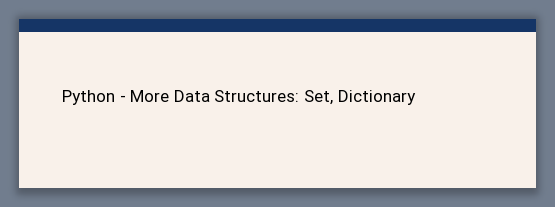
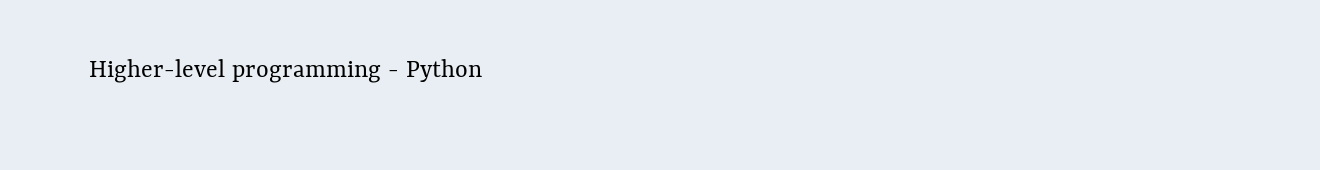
- Python - More Data Structures: Set, Dictionary
+ Higher-level programming - Python

